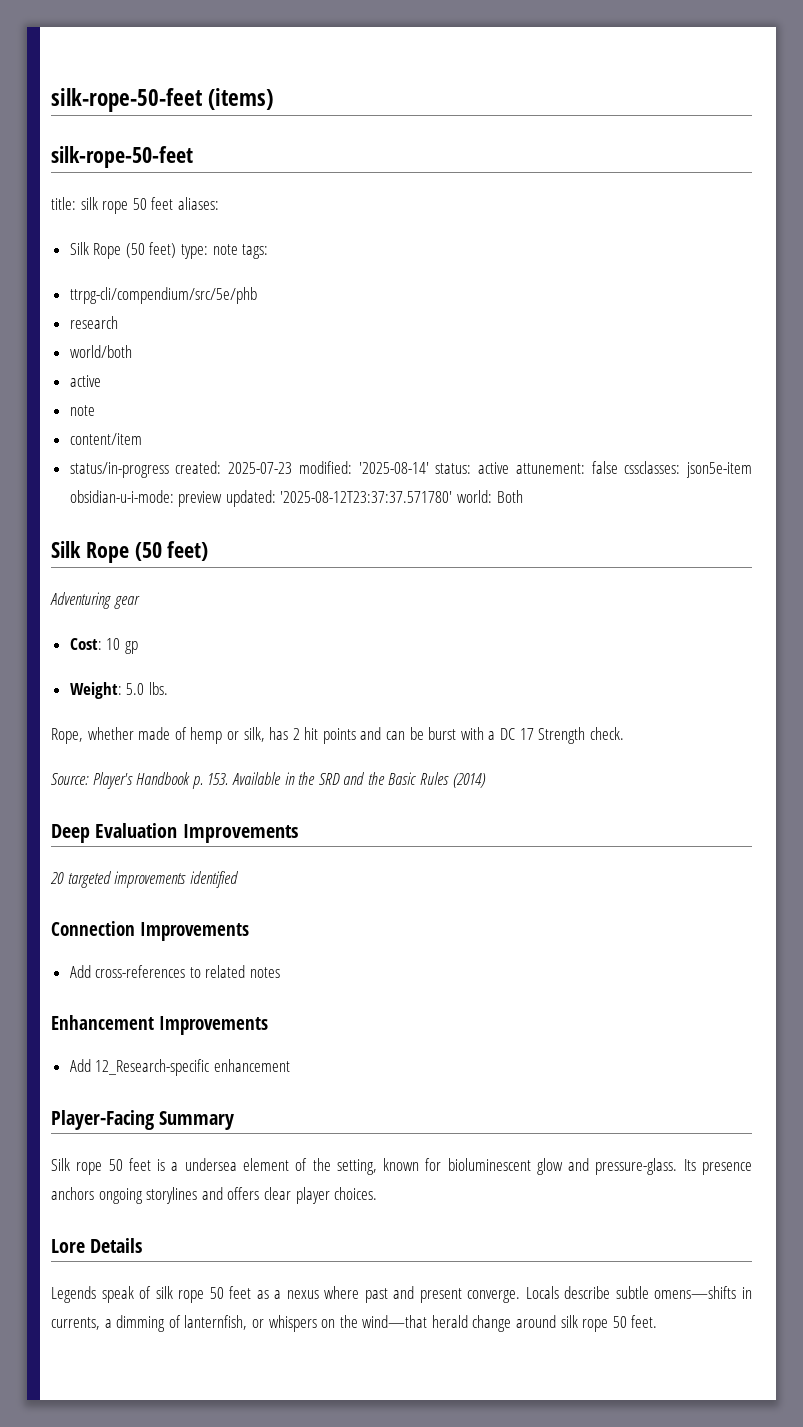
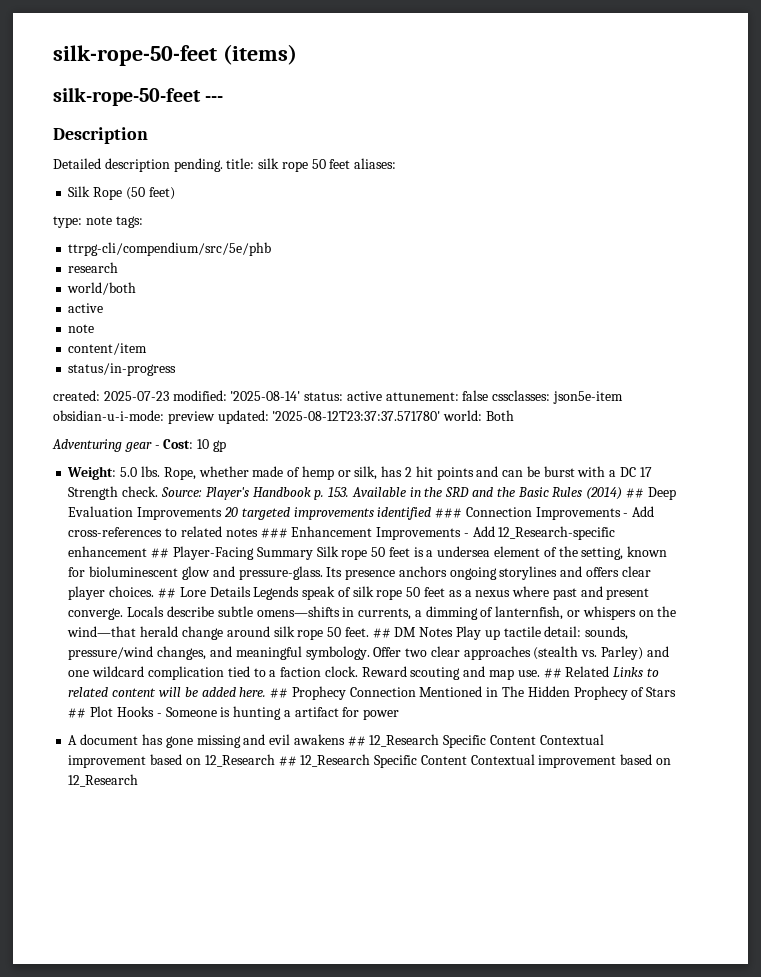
  silk-rope-50-feet (items)
- silk-rope-50-feet
- title: silk rope 50 feet aliases:
+ silk-rope-50-feet ---
+ Description
+ Detailed description pending. title: silk rope 50 feet aliases:
- Silk Rope (50 feet) type: note tags:
+ Silk Rope (50 feet)
+ type: note tags:
- status/in-progress created: 2025-07-23 modified: '2025-08-14' status: active attunement: false cssclasses: json5e-item obsidian-u-i-mode: preview updated: '2025-08-12T23:37:37.571780' world: Both
- Silk Rope (50 feet)
+ status/in-progress
+ created: 2025-07-23 modified: '2025-08-14' status: active attunement: false cssclasses: json5e-item obsidian-u-i-mode: preview updated: '2025-08-12T23:37:37.571780' world: Both
- Adventuring gear
- Cost: 10 gp
+ Adventuring gear - Cost: 10 gp
- 5.0 lbs.
- Rope, whether made of hemp or silk, has 2 hit points and can be burst with a DC 17 Strength check.
- Source:
+ 5.0 lbs. Rope, whether made of hemp or silk, has 2 hit points and can be burst with a DC 17 Strength check. Source:
- Player's Handbook p. 153. Available in the SRD and the Basic Rules (2014)
- Deep Evaluation Improvements
- 20 targeted improvements identified
- Connection Improvements
- Add cross-references to related notes
- Enhancement Improvements
- Add 12_Research-specific enhancement
- Player-Facing Summary
- Silk rope 50 feet is a undersea element of the setting, known for bioluminescent glow and pressure-glass.
+ Player's Handbook p. 153. Available in the SRD and the Basic Rules (2014) ## Deep Evaluation Improvements 20 targeted improvements identified ### Connection Improvements - Add cross-references to related notes ### Enhancement Improvements - Add 12_Research-specific enhancement ## Player-Facing Summary Silk rope 50 feet is a undersea element of the setting, known for bioluminescent glow and pressure-glass.
- Its presence anchors ongoing storylines and offers clear player choices.
- Lore Details
- Legends speak of silk rope 50 feet as a nexus where past and present converge.
+ Its presence anchors ongoing storylines and offers clear player choices. ## Lore Details Legends speak of silk rope 50 feet as a nexus where past and present converge.
+ ## DM Notes Play up tactile detail: sounds, pressure/wind changes, and meaningful symbology. Offer two clear approaches (stealth vs. Parley) and one wildcard complication tied to a faction clock. Reward scouting and map use. ## Related Links to related content will be added here. ## Prophecy Connection Mentioned in The Hidden Prophecy of Stars ## Plot Hooks - Someone is hunting a artifact for power
+ A document has gone missing and evil awakens ## 12_Research Specific Content Contextual improvement based on 12_Research ## 12_Research Specific Content Contextual improvement based on 12_Research

